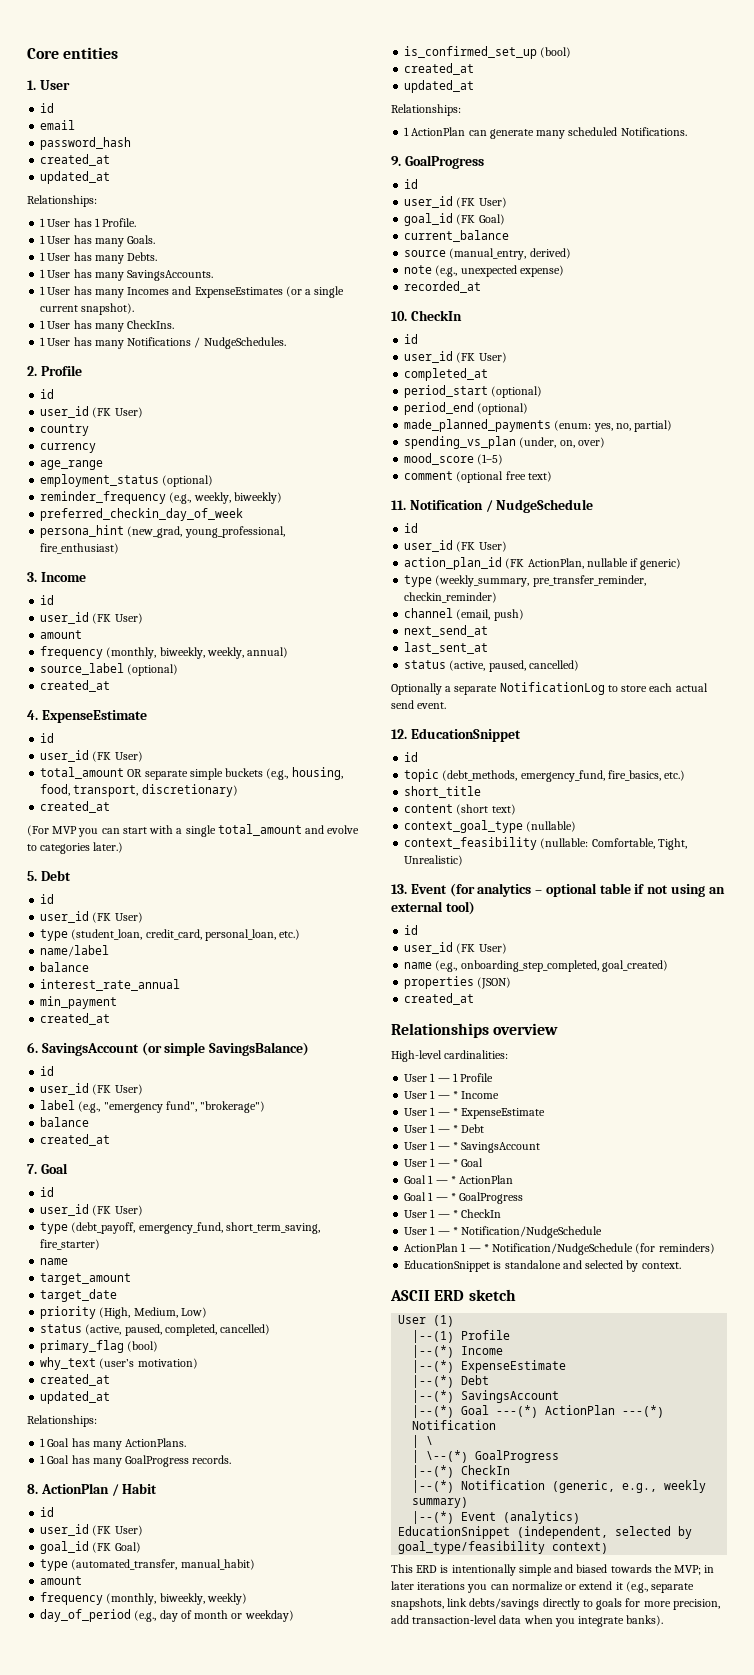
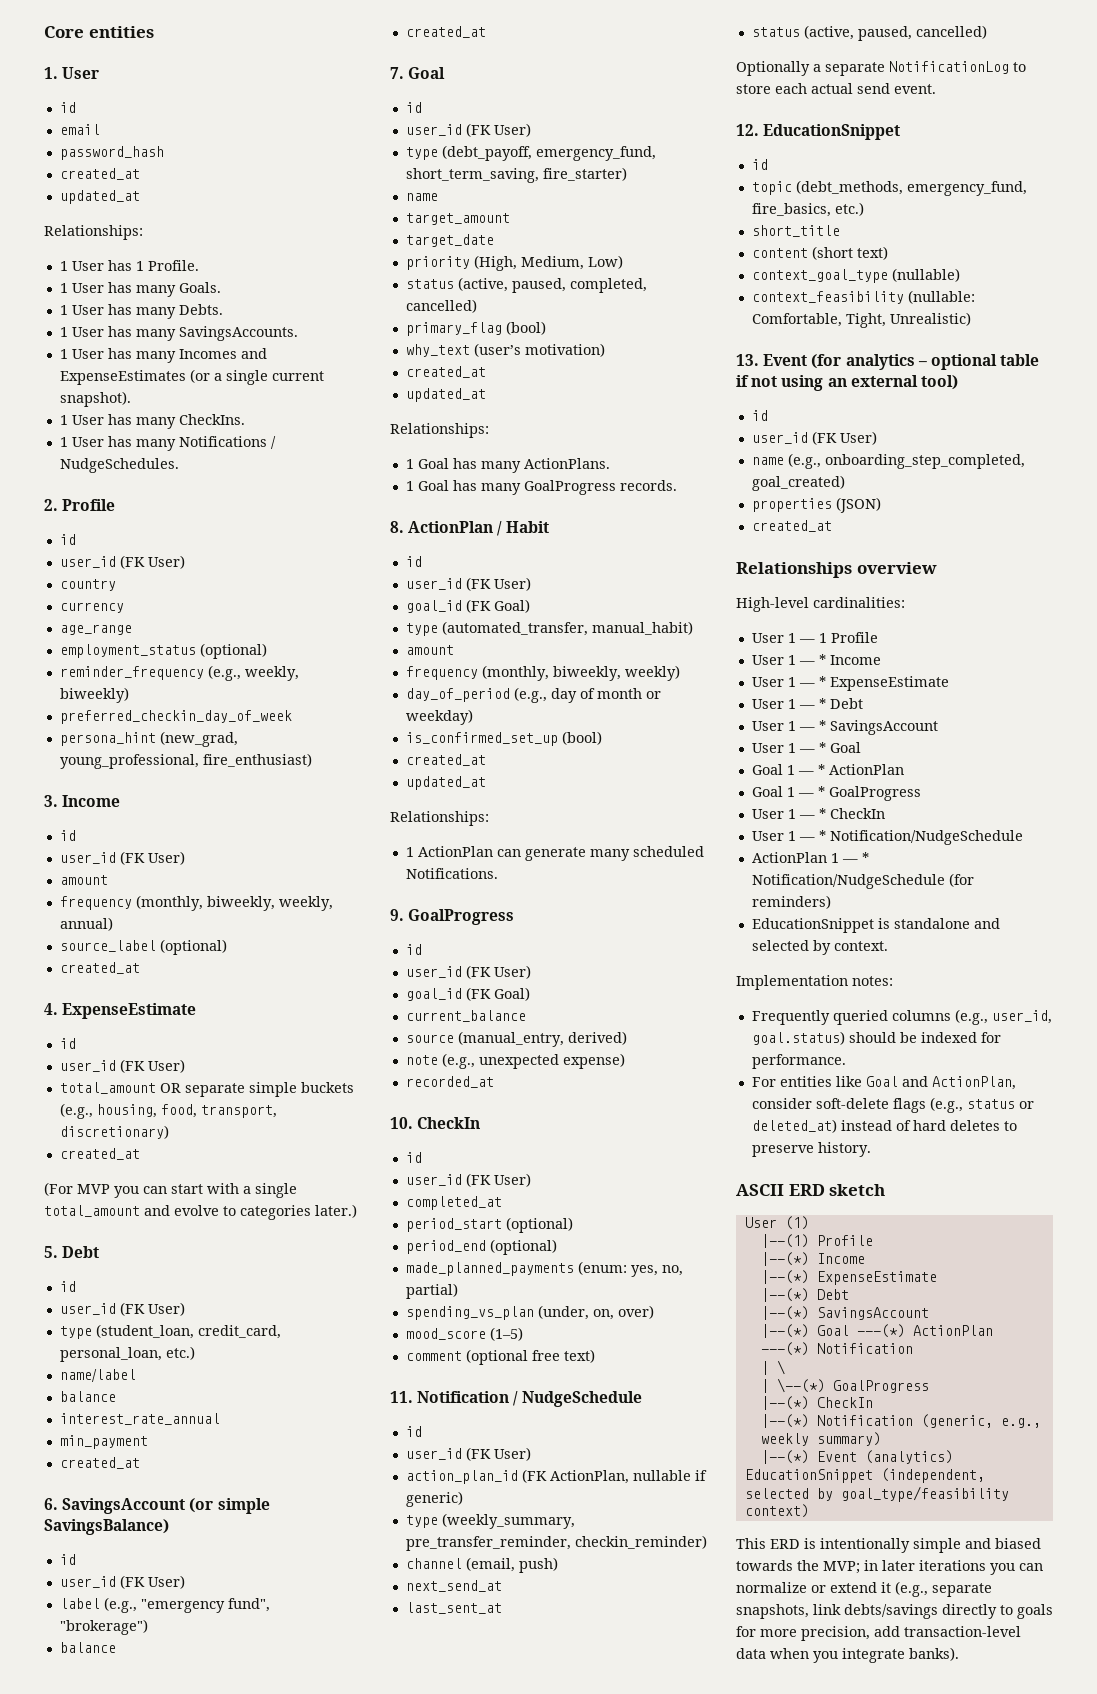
+ Implementation notes:
+ Frequently queried columns (e.g., user_id, goal.status) should be indexed for performance.
+ For entities like Goal and ActionPlan, consider soft-delete flags (e.g., status or deleted_at) instead of hard deletes to preserve history.

